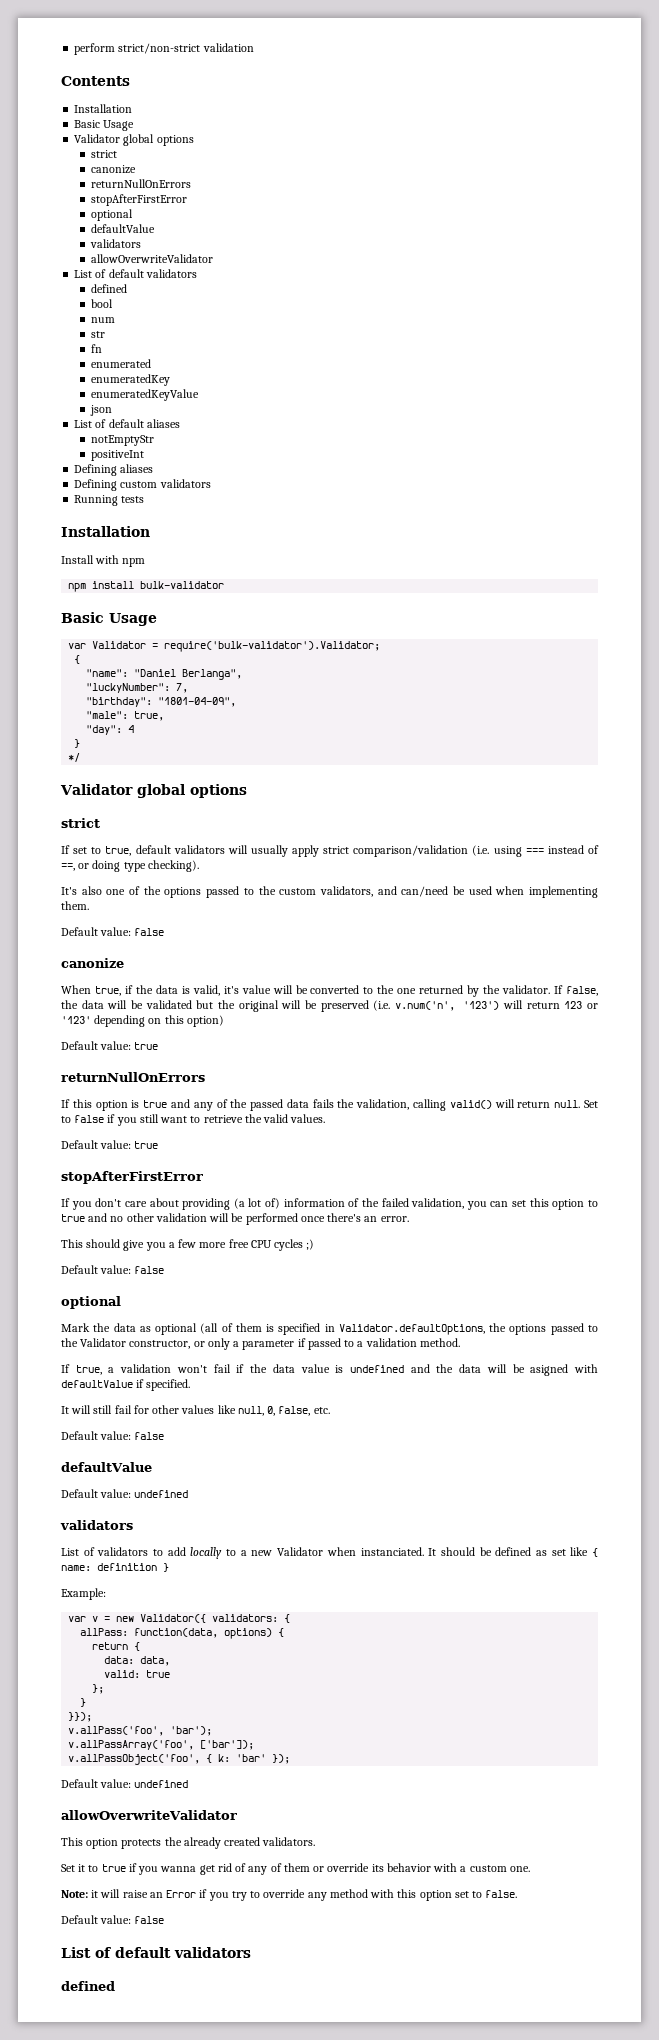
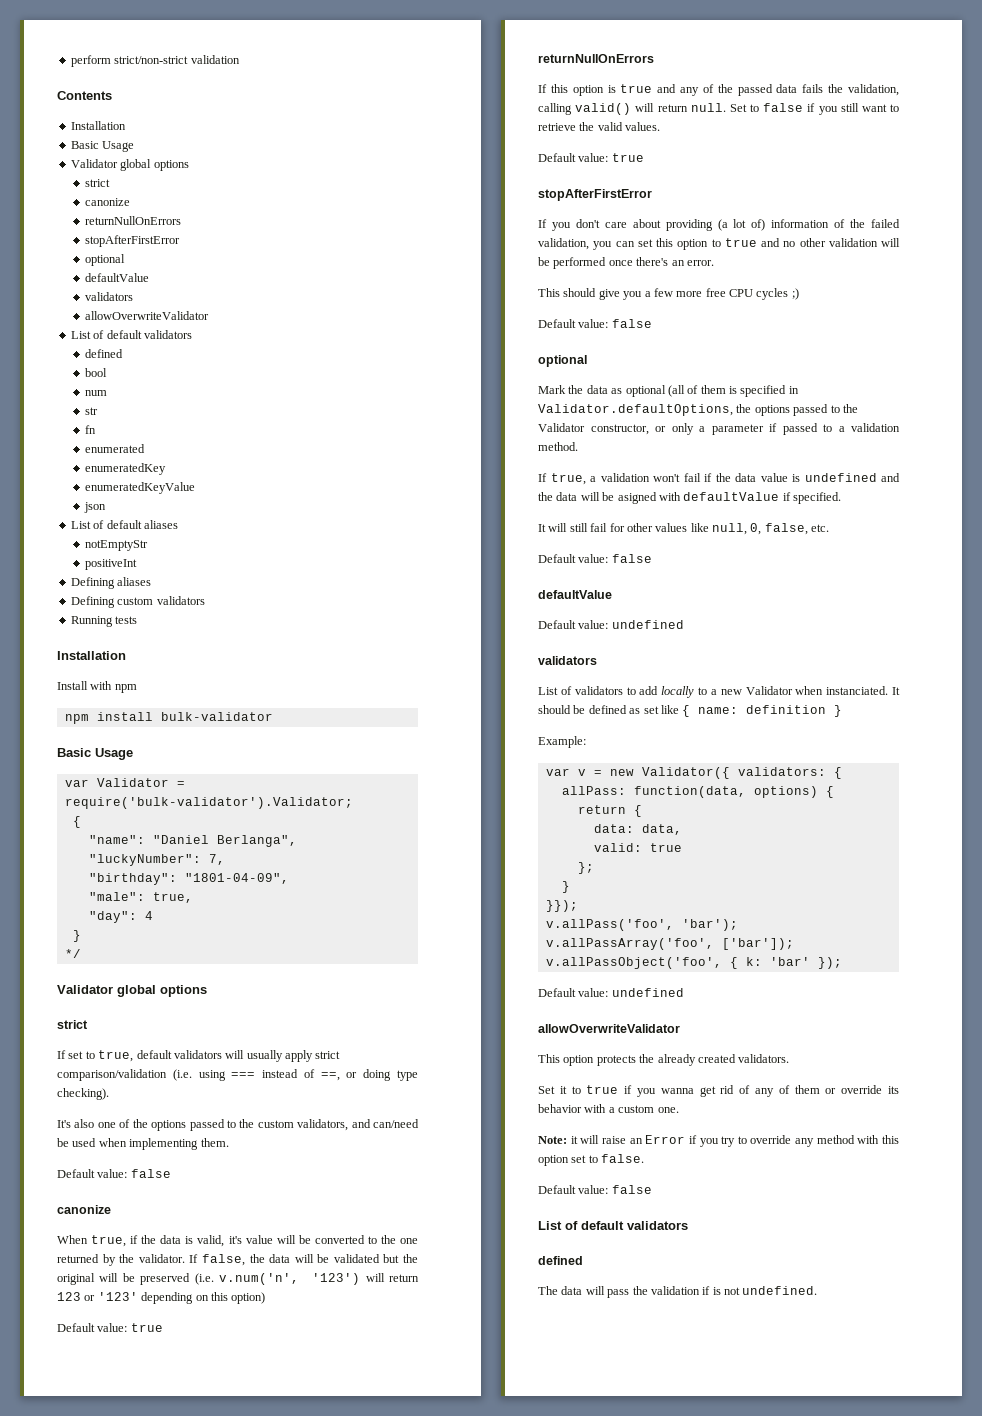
+ The data will pass the validation if is not undefined.

